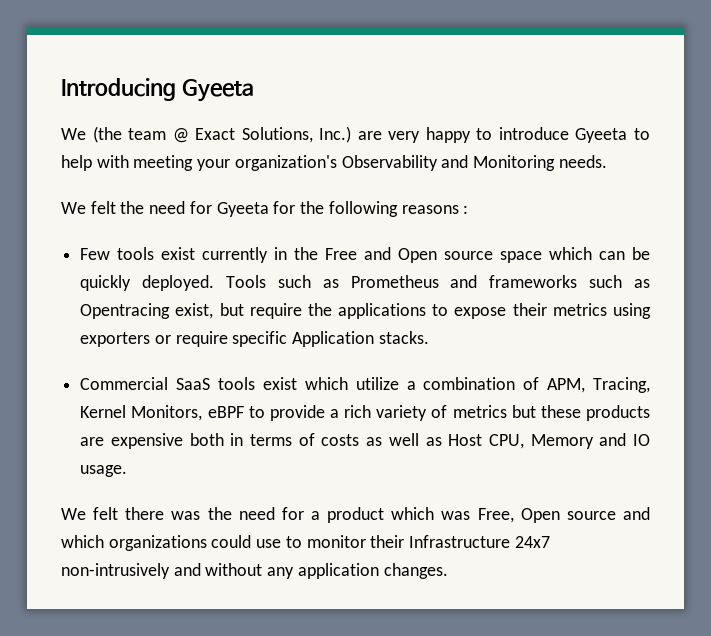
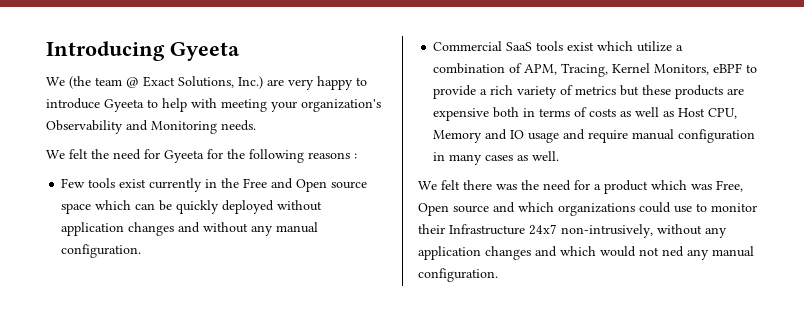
- Few tools exist currently in the Free and Open source space which can be quickly deployed. Tools such as Prometheus and frameworks such as Opentracing exist, but require the applications to expose their metrics using exporters or require specific Application stacks.
+ Few tools exist currently in the Free and Open source space which can be quickly deployed without application changes and without any manual configuration.
- Commercial SaaS tools exist which utilize a combination of APM, Tracing, Kernel Monitors, eBPF to provide a rich variety of metrics but these products are expensive both in terms of costs as well as Host CPU, Memory and IO usage.
+ Commercial SaaS tools exist which utilize a combination of APM, Tracing, Kernel Monitors, eBPF to provide a rich variety of metrics but these products are expensive both in terms of costs as well as Host CPU, Memory and IO usage and require manual configuration in many cases as well.
- We felt there was the need for a product which was Free, Open source and which organizations could use to monitor their Infrastructure 24x7 non-intrusively and without any application changes.
+ We felt there was the need for a product which was Free, Open source and which organizations could use to monitor their Infrastructure 24x7 non-intrusively, without any application changes and which would not ned any manual configuration.

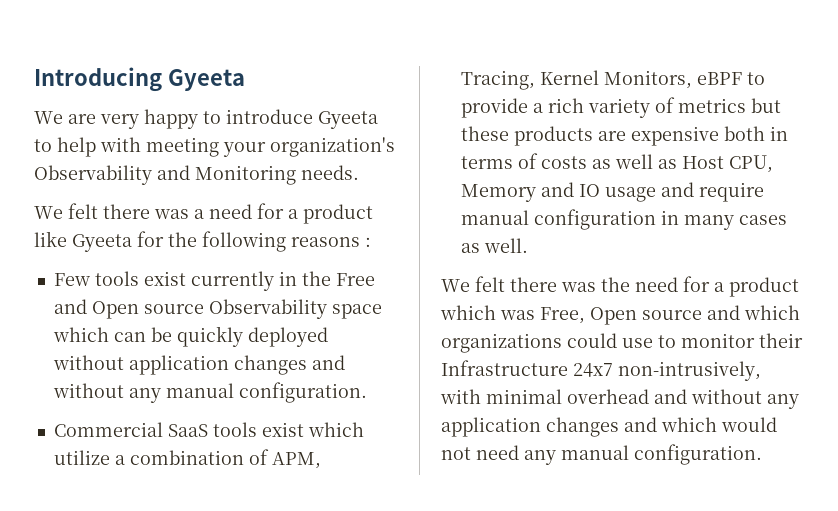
- We (the team @ Exact Solutions, Inc.) are very happy to introduce Gyeeta to help with meeting your organization's Observability and Monitoring needs.
+ We are very happy to introduce Gyeeta to help with meeting your organization's Observability and Monitoring needs.
- We felt the need for Gyeeta for the following reasons :
+ We felt there was a need for a product like Gyeeta for the following reasons :
- Few tools exist currently in the Free and Open source space which can be quickly deployed without application changes and without any manual configuration.
+ Few tools exist currently in the Free and Open source Observability space which can be quickly deployed without application changes and without any manual configuration.
- We felt there was the need for a product which was Free, Open source and which organizations could use to monitor their Infrastructure 24x7 non-intrusively, without any application changes and which would not ned any manual configuration.
+ We felt there was the need for a product which was Free, Open source and which organizations could use to monitor their Infrastructure 24x7 non-intrusively, with minimal overhead and without any application changes and which would not need any manual configuration.

